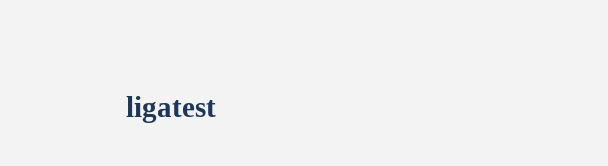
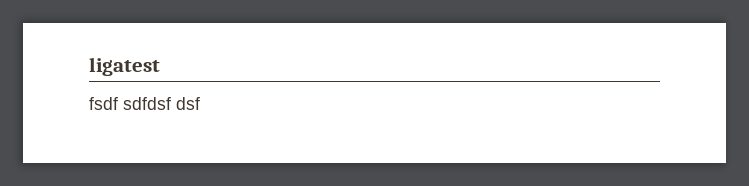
+ fsdf sdfdsf dsf

